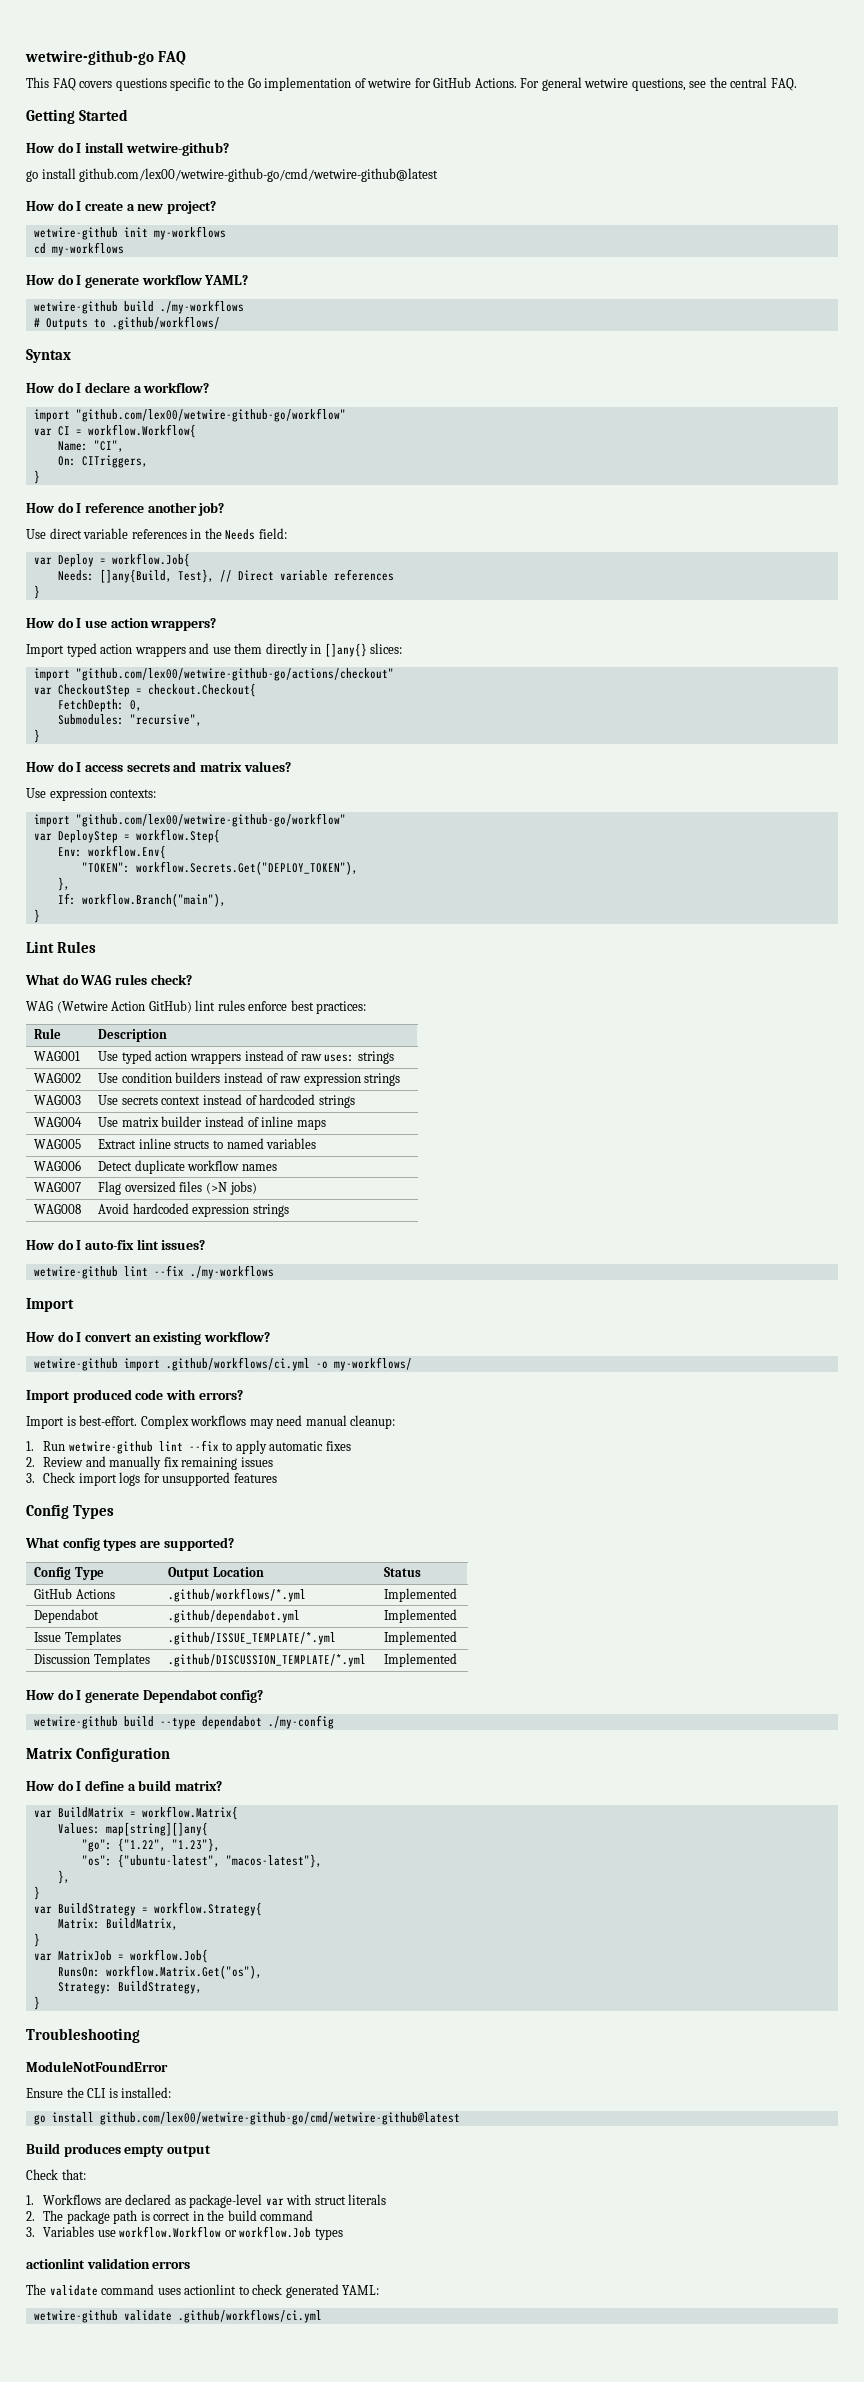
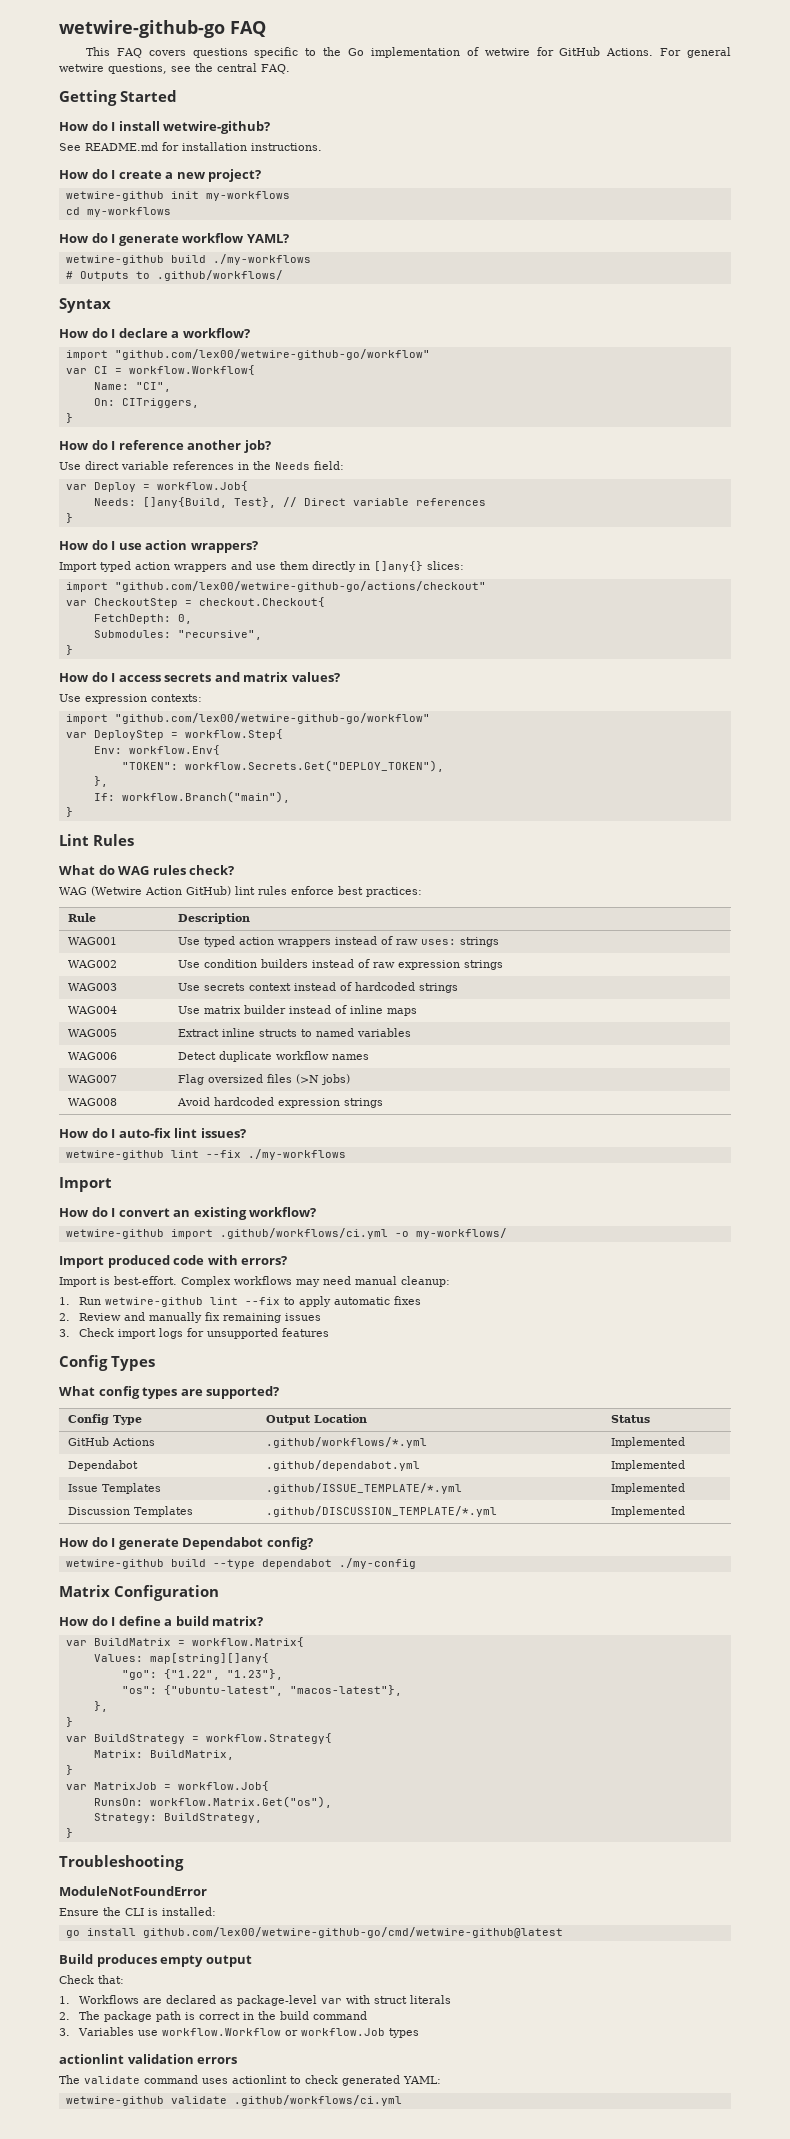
  How do I install wetwire-github?
- go install github.com/lex00/wetwire-github-go/cmd/wetwire-github@latest
+ See README.md for installation instructions.

